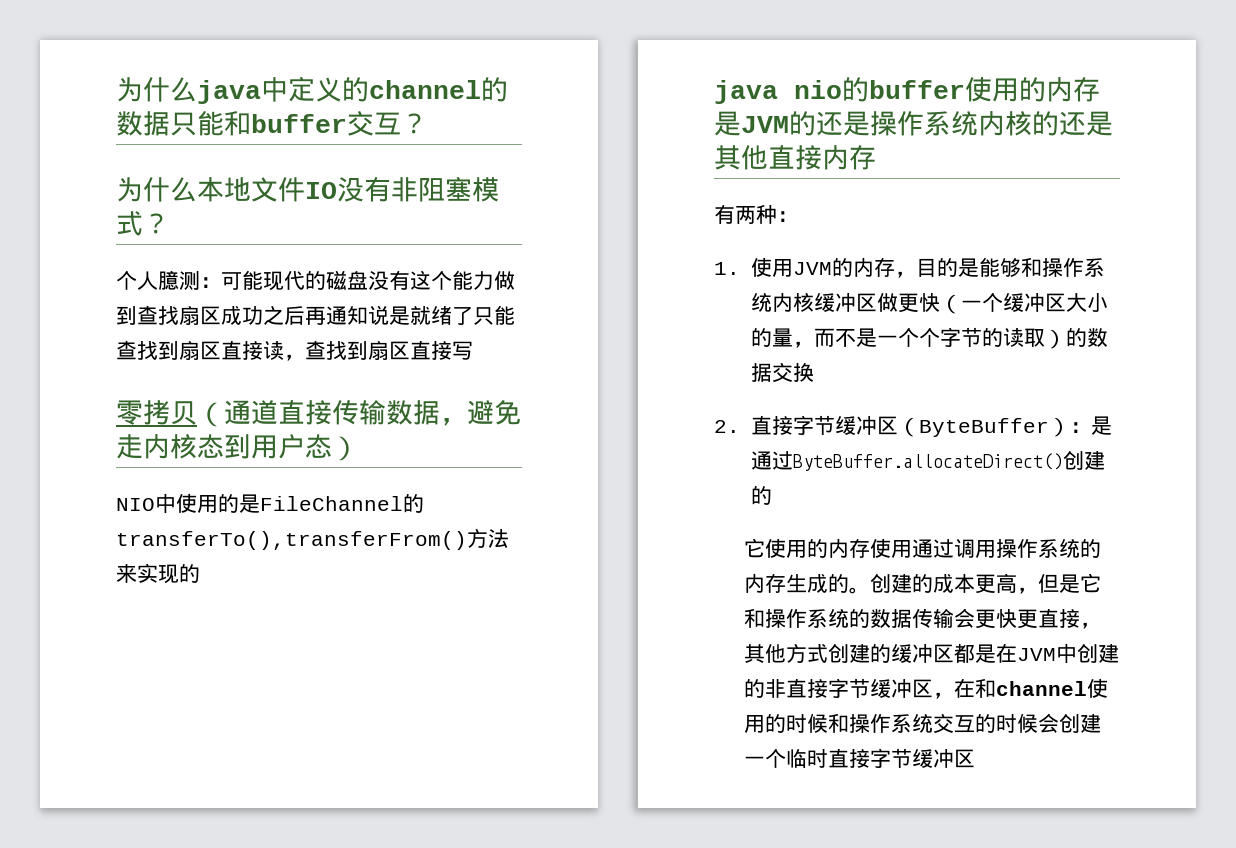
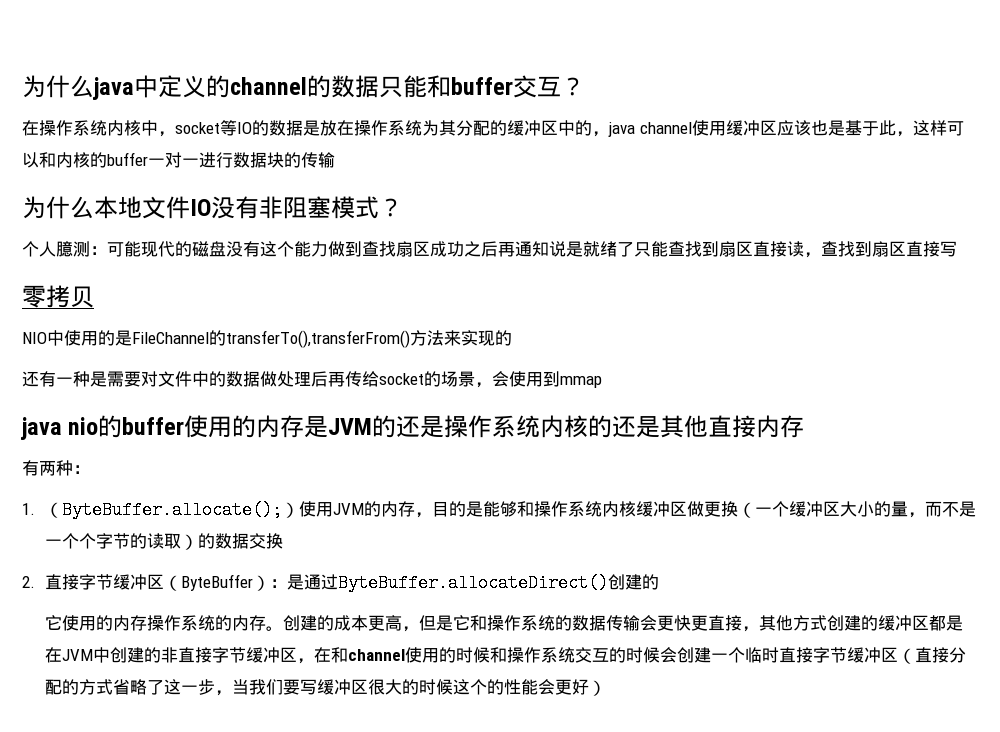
+ 在操作系统内核中，socket等IO的数据是放在操作系统为其分配的缓冲区中的，java channel使用缓冲区应该也是基于此，这样可以和内核的buffer一对一进行数据块的传输
- 零拷贝（通道直接传输数据，避免走内核态到用户态）
+ 零拷贝
+ 还有一种是需要对文件中的数据做处理后再传给socket的场景，会使用到mmap
- 1.使用JVM的内存，目的是能够和操作系统内核缓冲区做更快（一个缓冲区大小的量，而不是一个个字节的读取）的数据交换
+ 1.（ByteBuffer.allocate();）使用JVM的内存，目的是能够和操作系统内核缓冲区做更换（一个缓冲区大小的量，而不是一个个字节的读取）的数据交换
- 它使用的内存使用通过调用操作系统的内存生成的。
+ 它使用的内存操作系统的内存。
- 创建的成本更高，但是它和操作系统的数据传输会更快更直接，其他方式创建的缓冲区都是在JVM中创建的非直接字节缓冲区，在和channel使用的时候和操作系统交互的时候会创建一个临时直接字节缓冲区
+ 创建的成本更高，但是它和操作系统的数据传输会更快更直接，其他方式创建的缓冲区都是在JVM中创建的非直接字节缓冲区，在和channel使用的时候和操作系统交互的时候会创建一个临时直接字节缓冲区（直接分配的方式省略了这一步，当我们要写缓冲区很大的时候这个的性能会更好）

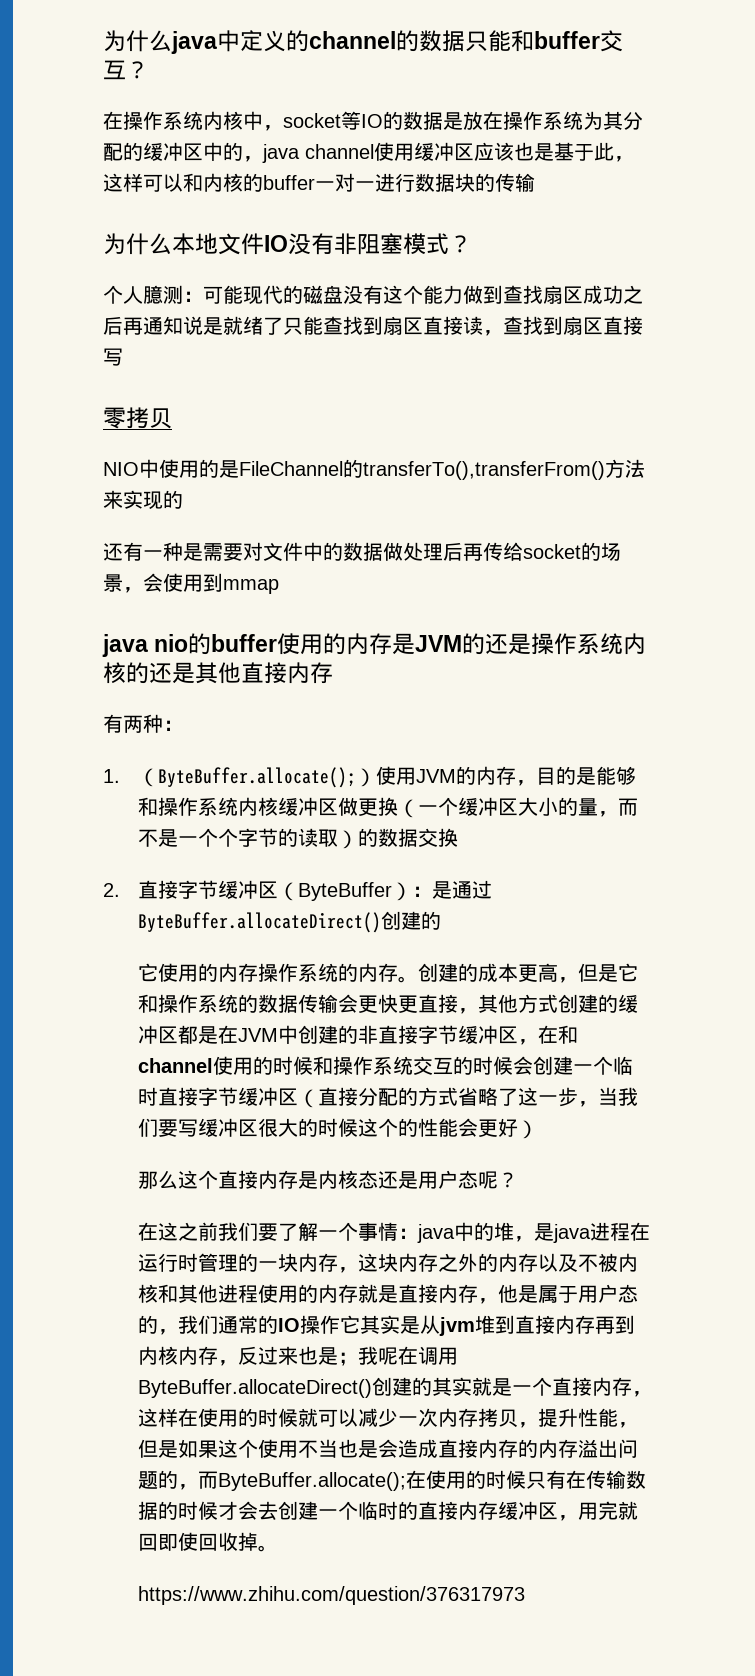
+ 那么这个直接内存是内核态还是用户态呢？
+ 在这之前我们要了解一个事情：java中的堆，是java进程在运行时管理的一块内存，这块内存之外的内存以及不被内核和其他进程使用的内存就是直接内存，他是属于用户态的，我们通常的IO操作它其实是从jvm堆到直接内存再到内核内存，反过来也是；我呢在调用ByteBuffer.allocateDirect()创建的其实就是一个直接内存，这样在使用的时候就可以减少一次内存拷贝，提升性能，但是如果这个使用不当也是会造成直接内存的内存溢出问题的，而ByteBuffer.allocate();在使用的时候只有在传输数据的时候才会去创建一个临时的直接内存缓冲区，用完就回即使回收掉。
+ https://www.zhihu.com/question/376317973

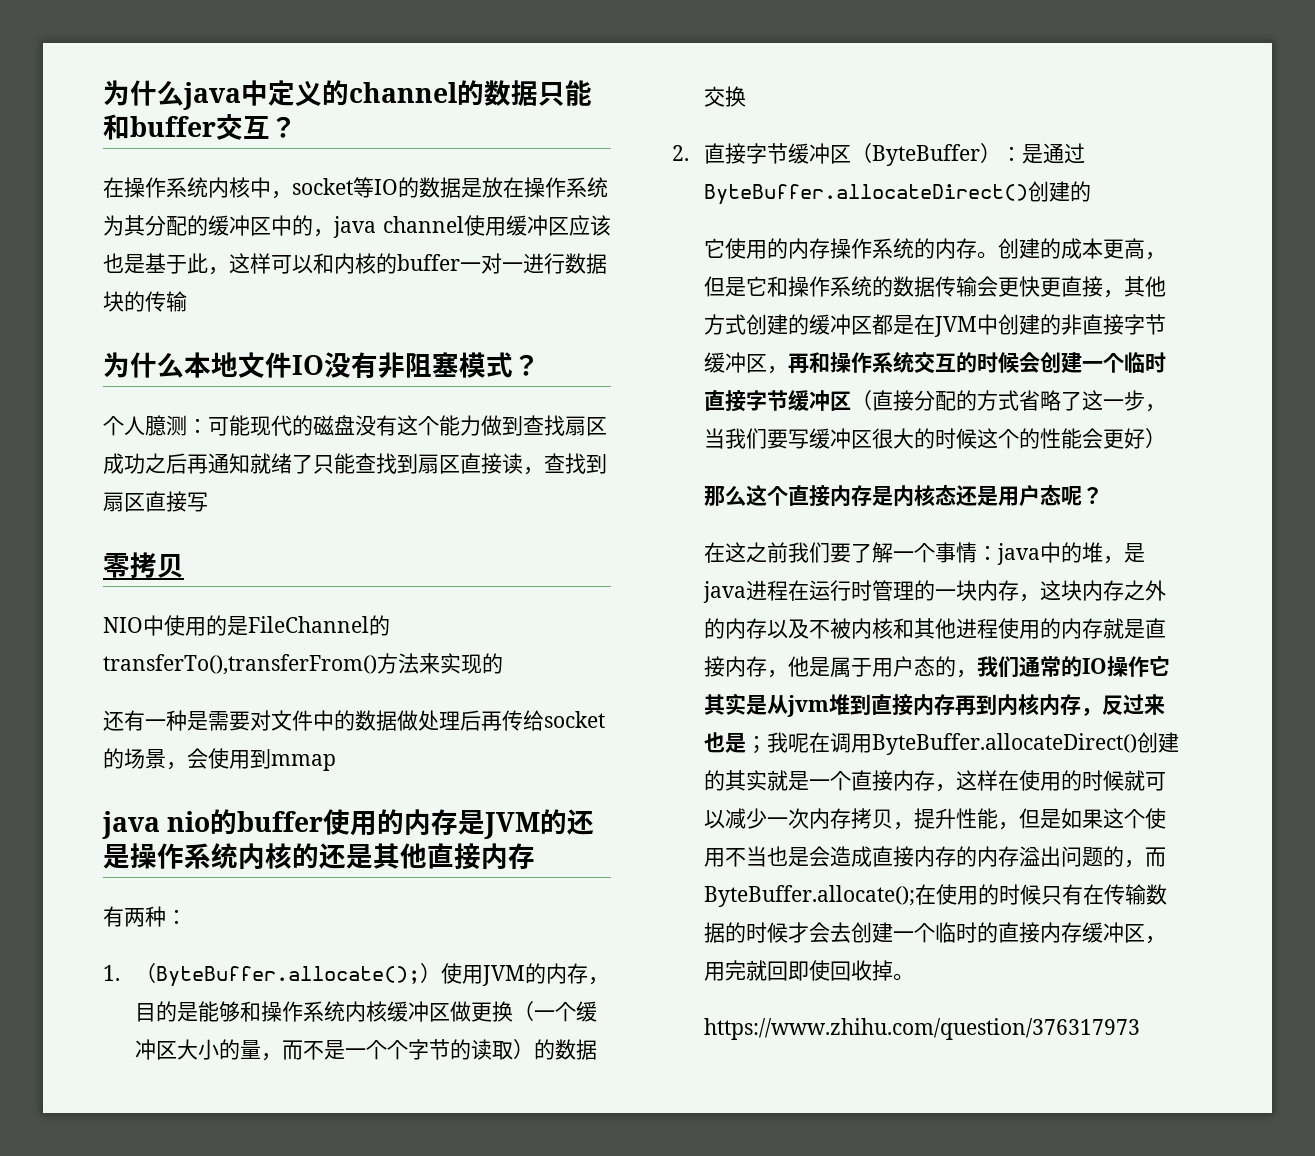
- 个人臆测：可能现代的磁盘没有这个能力做到查找扇区成功之后再通知说是就绪了只能查找到扇区直接读，查找到扇区直接写
+ 个人臆测：可能现代的磁盘没有这个能力做到查找扇区成功之后再通知就绪了只能查找到扇区直接读，查找到扇区直接写
- 创建的成本更高，但是它和操作系统的数据传输会更快更直接，其他方式创建的缓冲区都是在JVM中创建的非直接字节缓冲区，在和channel使用的时候和操作系统交互的时候会创建一个临时直接字节缓冲区（直接分配的方式省略了这一步，当我们要写缓冲区很大的时候这个的性能会更好）
+ 创建的成本更高，但是它和操作系统的数据传输会更快更直接，其他方式创建的缓冲区都是在JVM中创建的非直接字节缓冲区，再和操作系统交互的时候会创建一个临时直接字节缓冲区（直接分配的方式省略了这一步，当我们要写缓冲区很大的时候这个的性能会更好）

